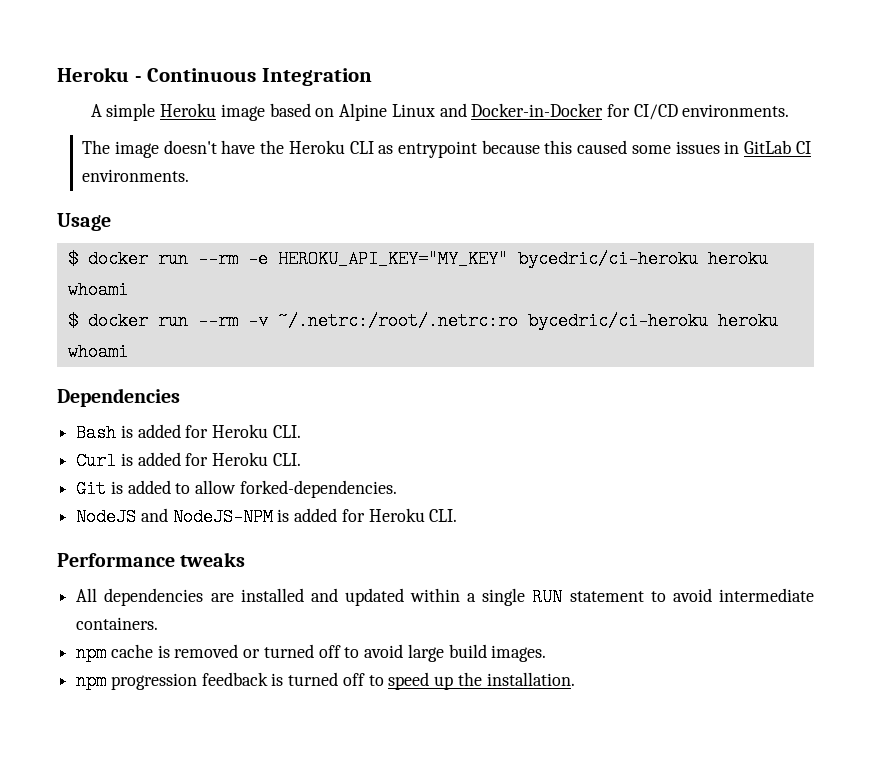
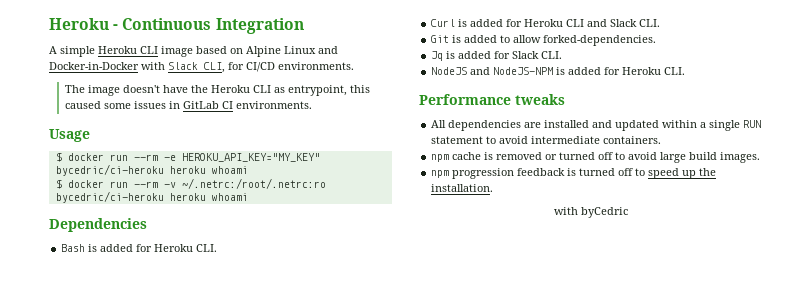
- A simple Heroku image based on Alpine Linux and Docker-in-Docker for CI/CD environments.
+ A simple Heroku CLI image based on Alpine Linux and Docker-in-Docker with Slack CLI, for CI/CD environments.
- The image doesn't have the Heroku CLI as entrypoint because this caused some issues in GitLab CI environments.
+ The image doesn't have the Heroku CLI as entrypoint, this caused some issues in GitLab CI environments.
- Curl is added for Heroku CLI.
+ Curl is added for Heroku CLI and Slack CLI.
+ Jq is added for Slack CLI.
+ with byCedric

